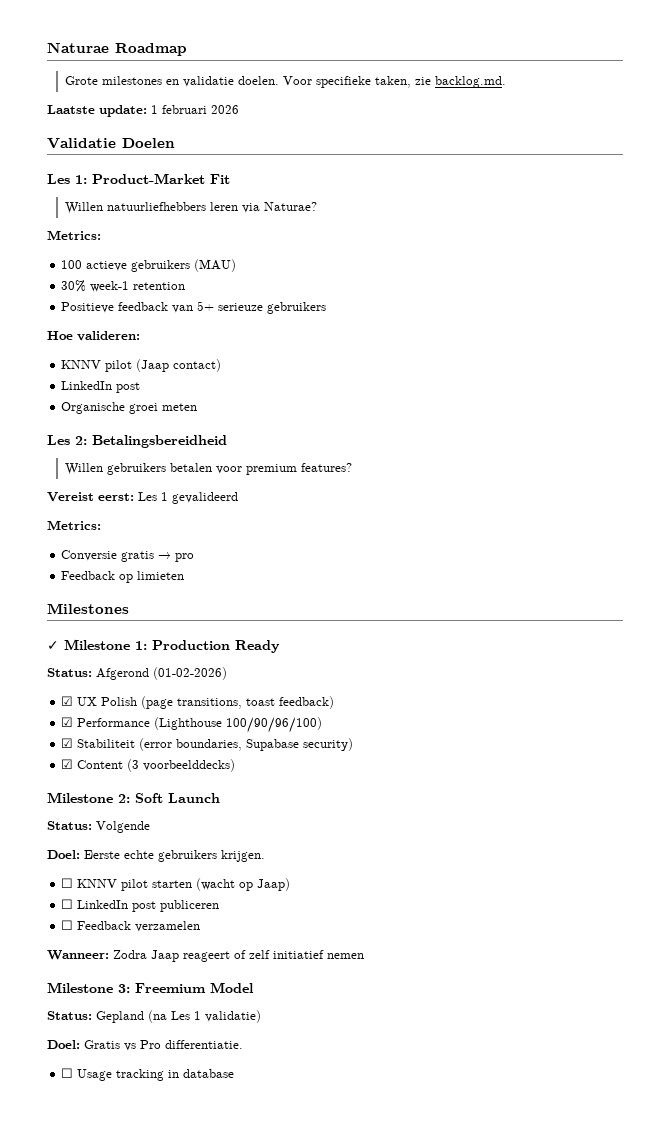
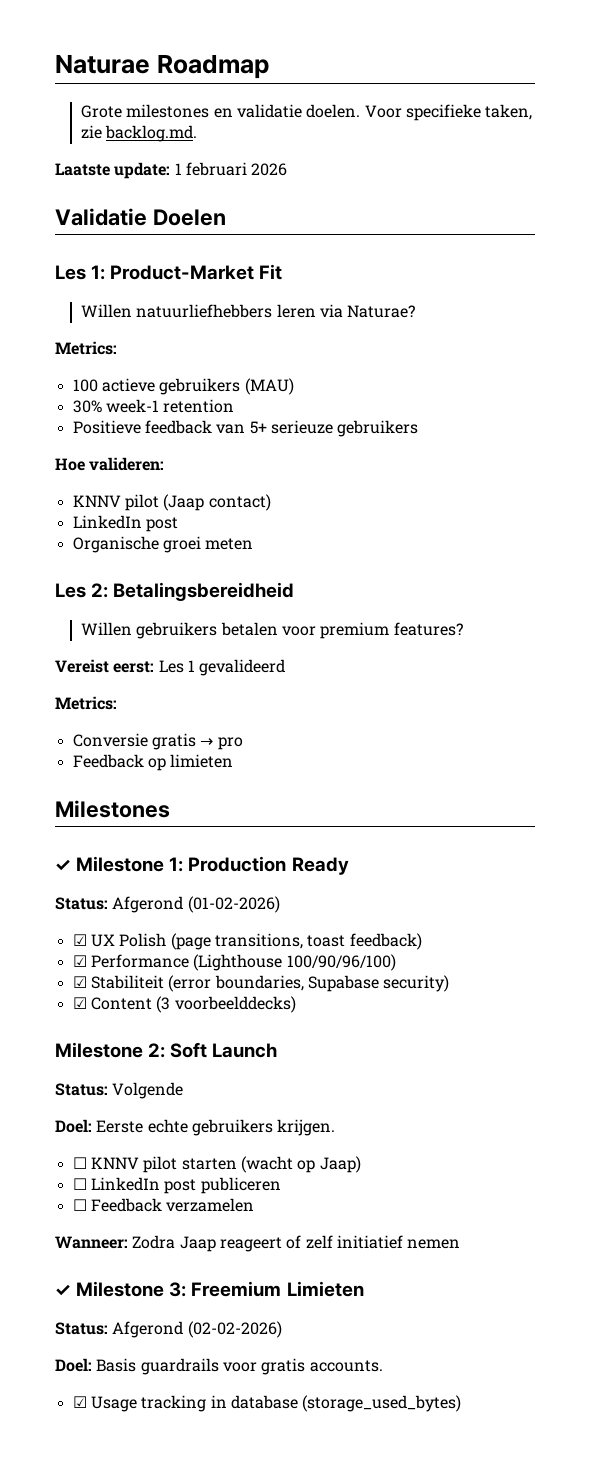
- Milestone 3: Freemium Model
- Status: Gepland (na Les 1 validatie)
- Doel: Gratis vs Pro differentiatie.
- ☐ Usage tracking in database
+ ✓ Milestone 3: Freemium Limieten
+ Status: Afgerond (02-02-2026)
+ Doel: Basis guardrails voor gratis accounts.
+ ☑ Usage tracking in database (storage_used_bytes)

